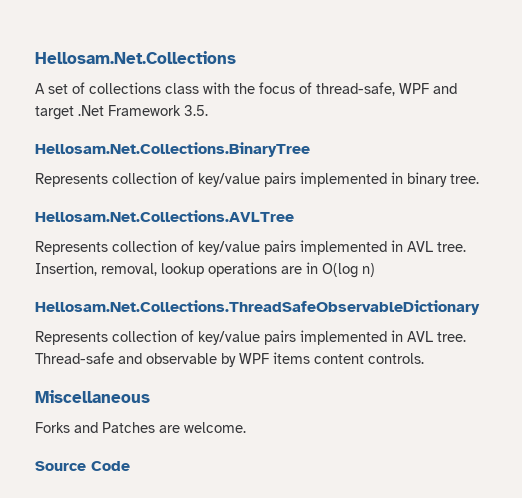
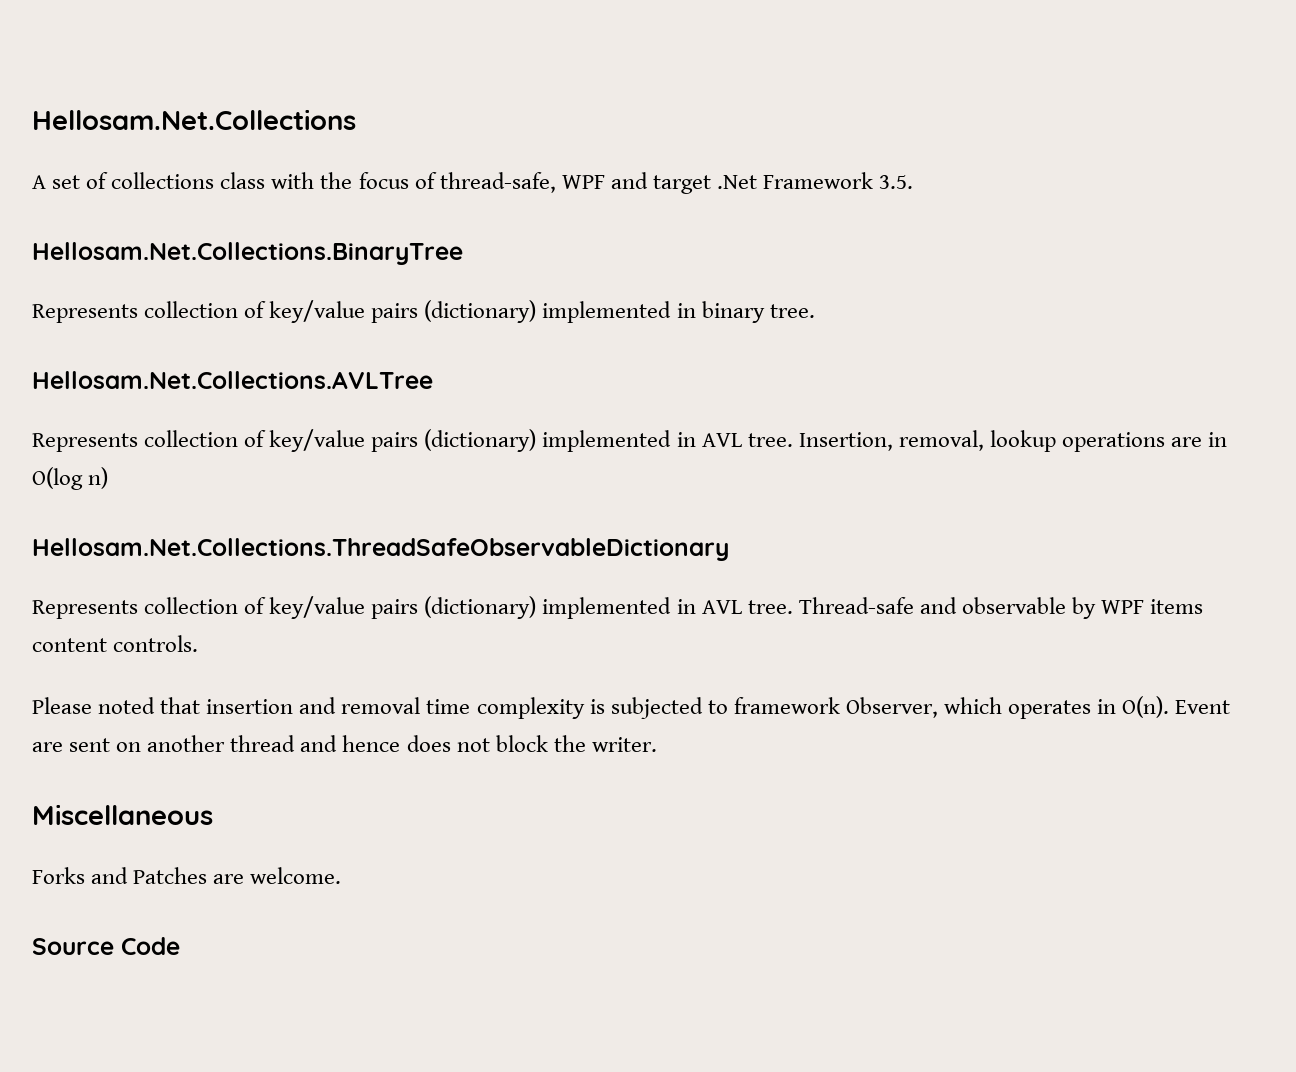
- Represents collection of key/value pairs implemented in binary tree.
+ Represents collection of key/value pairs (dictionary) implemented in binary tree.
  Hellosam.Net.Collections.AVLTree
- Represents collection of key/value pairs implemented in AVL tree.
+ Represents collection of key/value pairs (dictionary) implemented in AVL tree.
  Hellosam.Net.Collections.ThreadSafeObservableDictionary
- Represents collection of key/value pairs implemented in AVL tree.
+ Represents collection of key/value pairs (dictionary) implemented in AVL tree.
+ Please noted that insertion and removal time complexity is subjected to framework Observer, which operates in O(n). Event are sent on another thread and hence does not block the writer.

